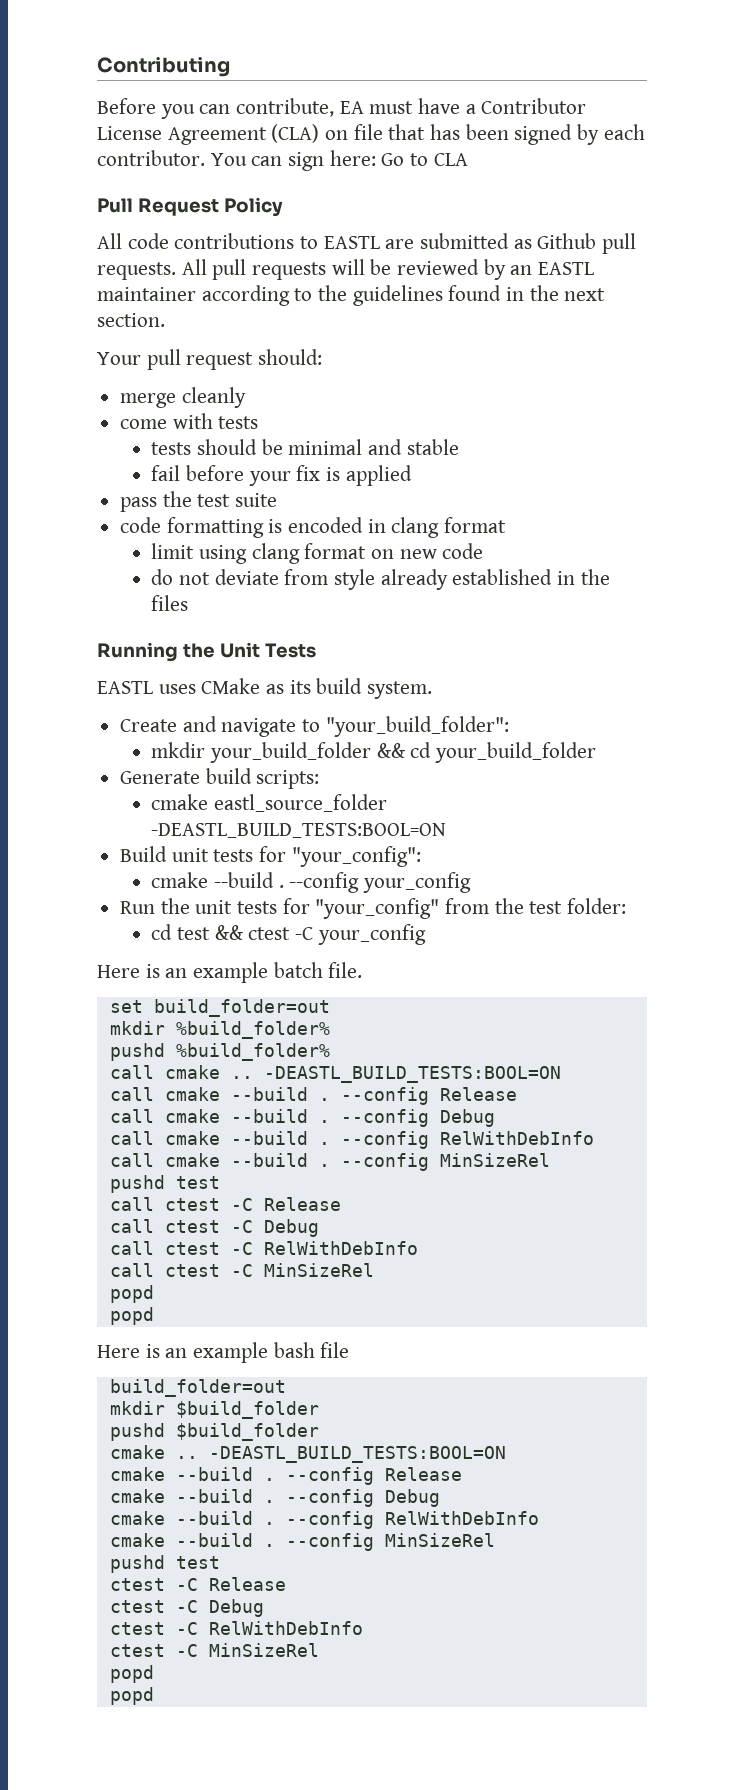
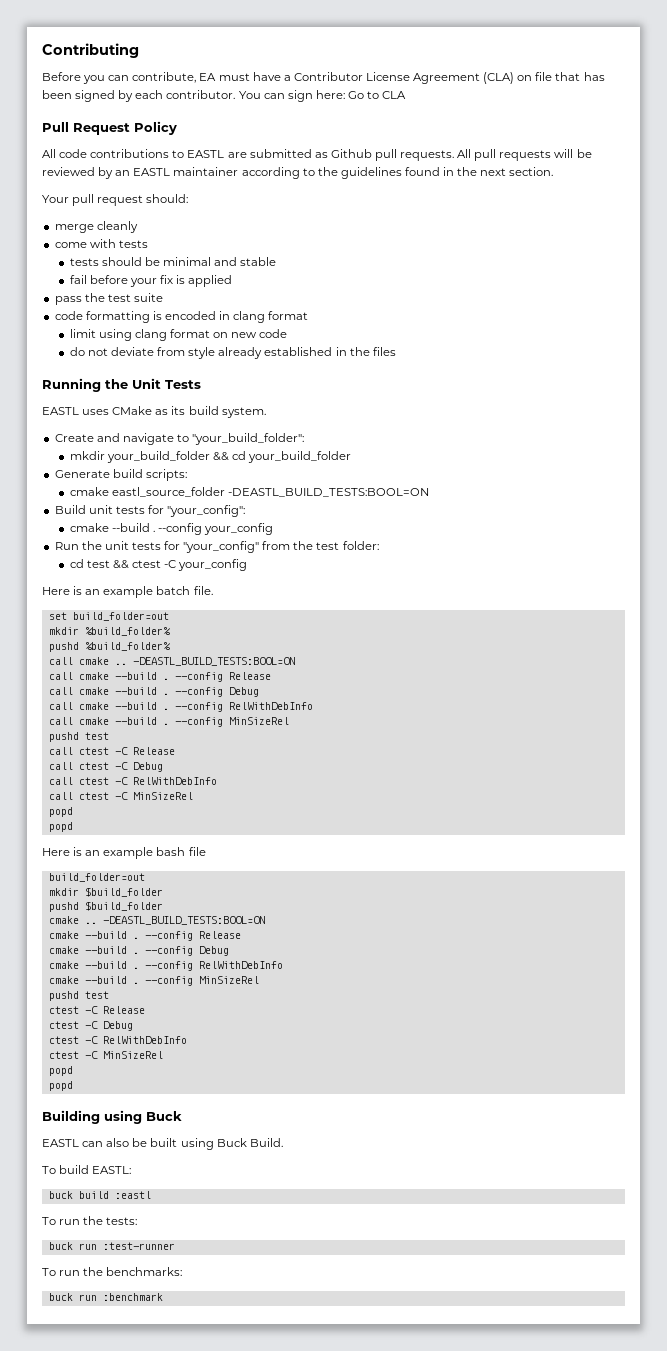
+ Building using Buck
+ EASTL can also be built using Buck Build.
+ To build EASTL:
+ buck build :eastl
+ To run the tests:
+ buck run :test-runner
+ To run the benchmarks:
+ buck run :benchmark

